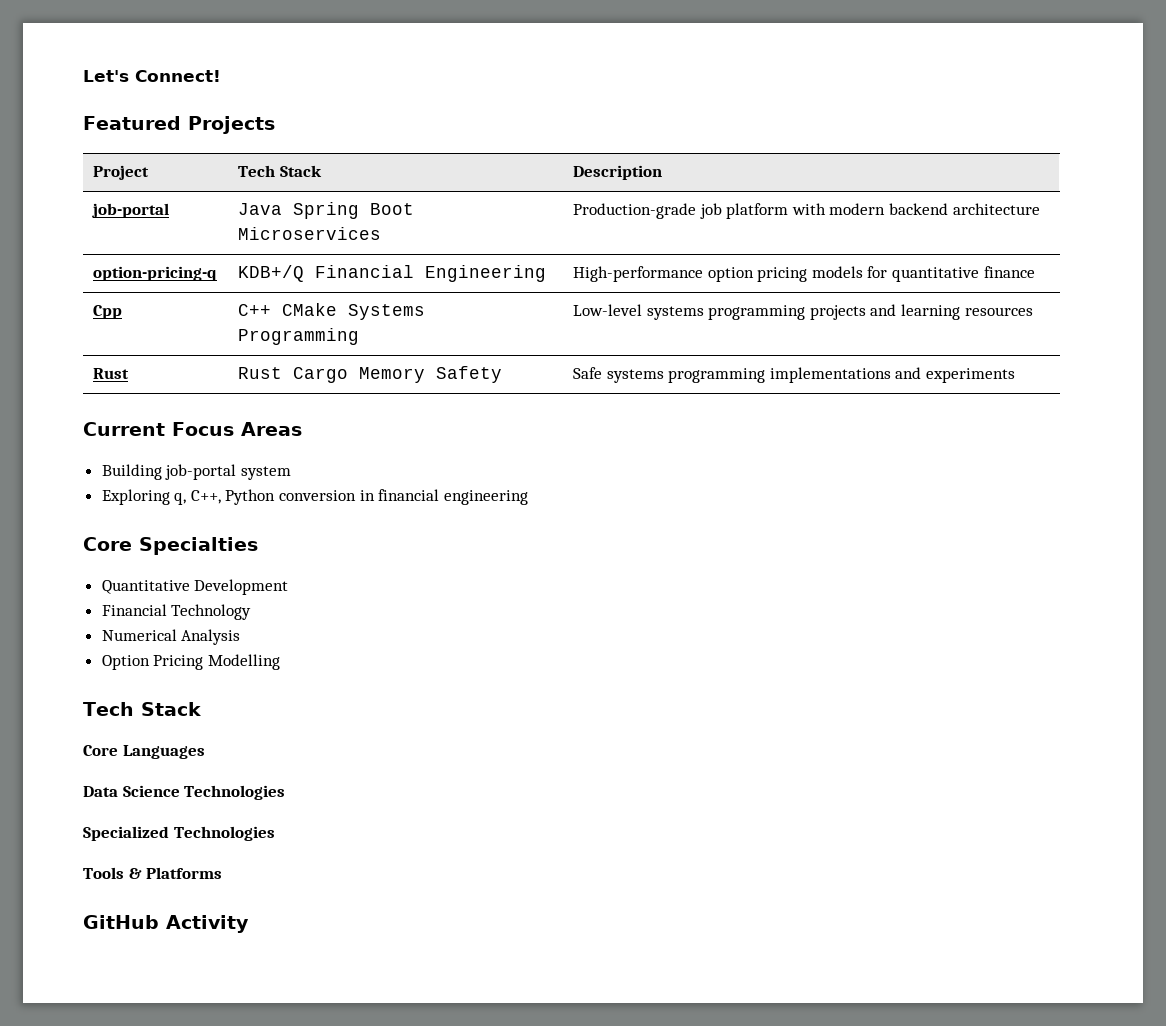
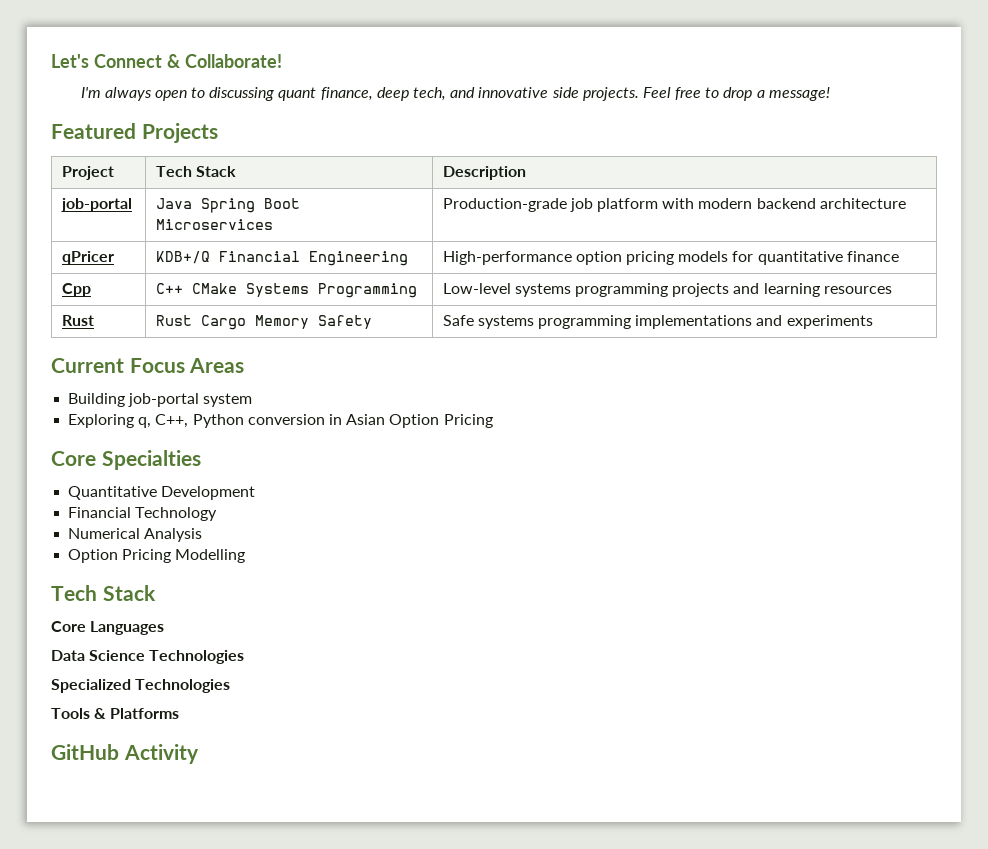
- Let's Connect!
+ Let's Connect & Collaborate!
+ I'm always open to discussing quant finance, deep tech, and innovative side projects. Feel free to drop a message!
- option-pricing-q | KDB+/Q Financial Engineering | High-performance option pricing models for quantitative finance
+ qPricer | KDB+/Q Financial Engineering | High-performance option pricing models for quantitative finance
- Exploring q, C++, Python conversion in financial engineering
+ Exploring q, C++, Python conversion in Asian Option Pricing

